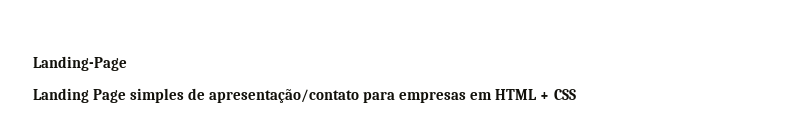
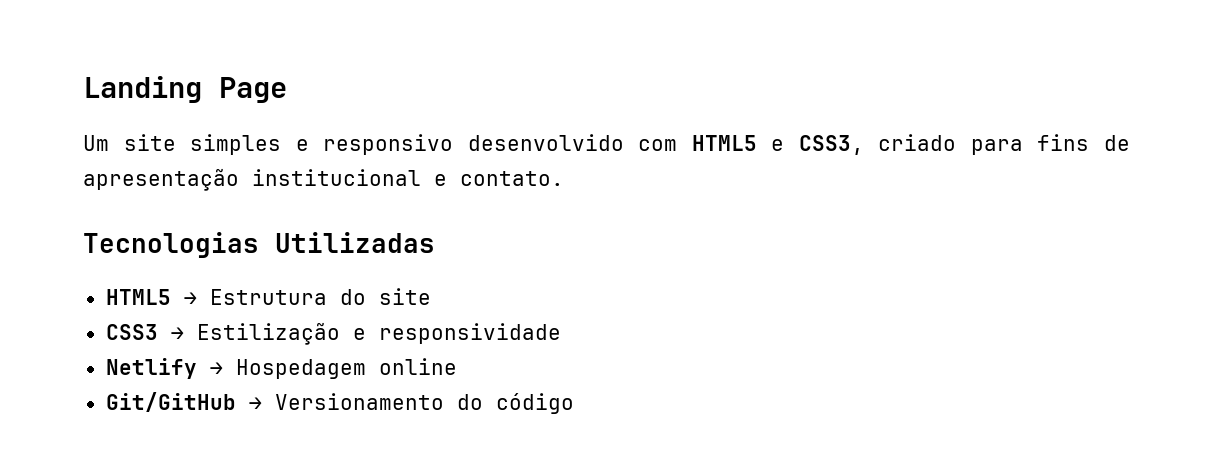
- Landing-Page
- Landing Page simples de apresentação/contato para empresas em HTML + CSS
+ Landing Page
+ Um site simples e responsivo desenvolvido com HTML5 e CSS3, criado para fins de apresentação institucional e contato.
+ Tecnologias Utilizadas
+ HTML5 → Estrutura do site
+ CSS3 → Estilização e responsividade
+ Netlify → Hospedagem online
+ Git/GitHub → Versionamento do código

